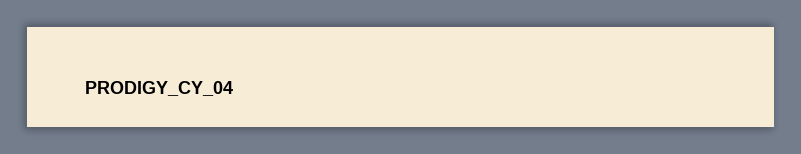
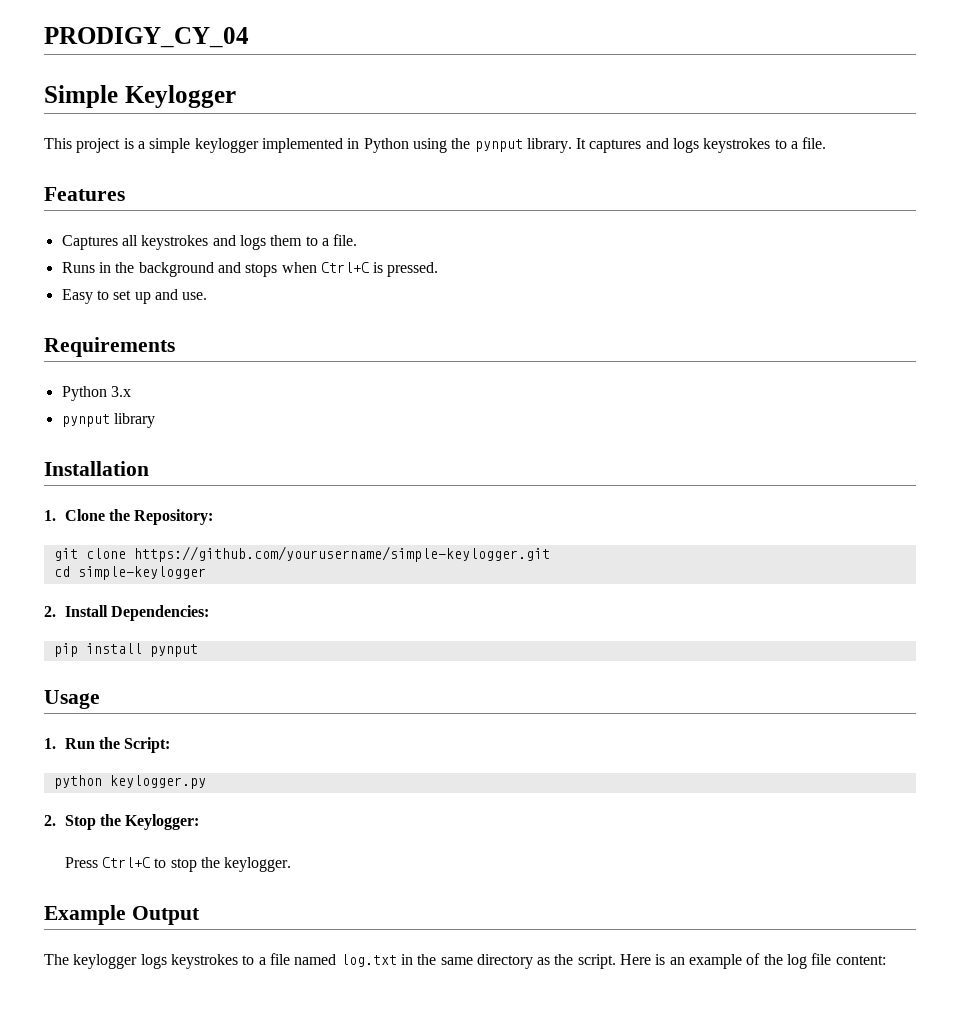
+ Simple Keylogger
+ This project is a simple keylogger implemented in Python using the pynput library. It captures and logs keystrokes to a file.
+ Features
+ Captures all keystrokes and logs them to a file.
+ Runs in the background and stops when Ctrl+C is pressed.
+ Easy to set up and use.
+ Requirements
+ Python 3.x
+ pynput library
+ Installation
+ 1. Clone the Repository:
+ git clone https://github.com/yourusername/simple-keylogger.git
+ cd simple-keylogger
+ 2. Install Dependencies:
+ pip install pynput
+ Usage
+ 1. Run the Script:
+ python keylogger.py
+ 2. Stop the Keylogger:
+ Press Ctrl+C to stop the keylogger.
+ Example Output
+ The keylogger logs keystrokes to a file named log.txt in the same directory as the script. Here is an example of the log file content:

